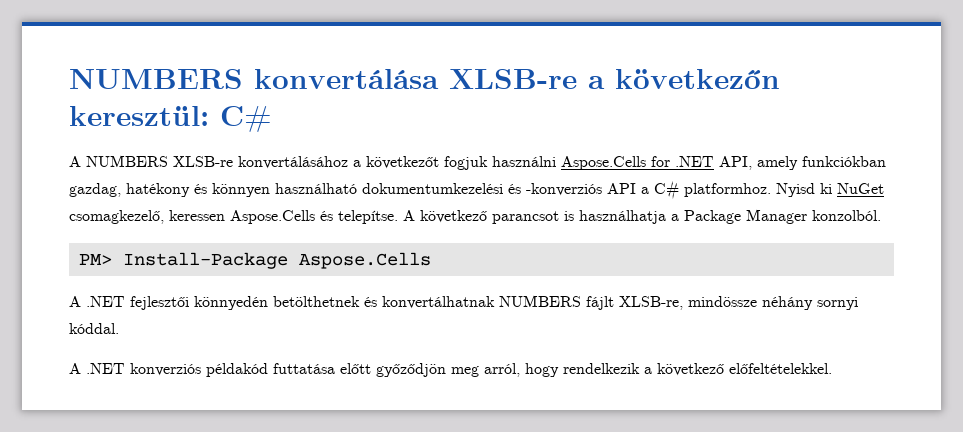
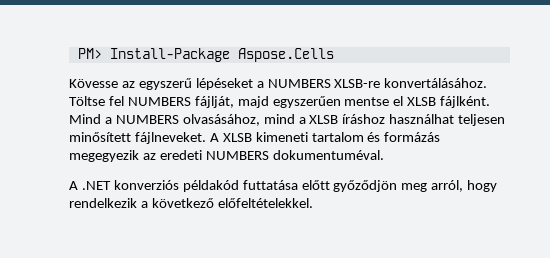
- NUMBERS konvertálása XLSB-re a következőn keresztül: C#
- A NUMBERS XLSB-re konvertálásához a következőt fogjuk használni Aspose.Cells for .NET API, amely funkciókban gazdag, hatékony és könnyen használható dokumentumkezelési és -konverziós API a C# platformhoz. Nyisd ki NuGet csomagkezelő, keressen Aspose.Cells és telepítse. A következő parancsot is használhatja a Package Manager konzolból.
  PM> Install-Package Aspose.Cells
- A .NET fejlesztői könnyedén betölthetnek és konvertálhatnak NUMBERS fájlt XLSB-re, mindössze néhány sornyi kóddal.
+ Kövesse az egyszerű lépéseket a NUMBERS XLSB-re konvertálásához. Töltse fel NUMBERS fájlját, majd egyszerűen mentse el XLSB fájlként. Mind a NUMBERS olvasásához, mind a XLSB íráshoz használhat teljesen minősített fájlneveket. A XLSB kimeneti tartalom és formázás megegyezik az eredeti NUMBERS dokumentuméval.

